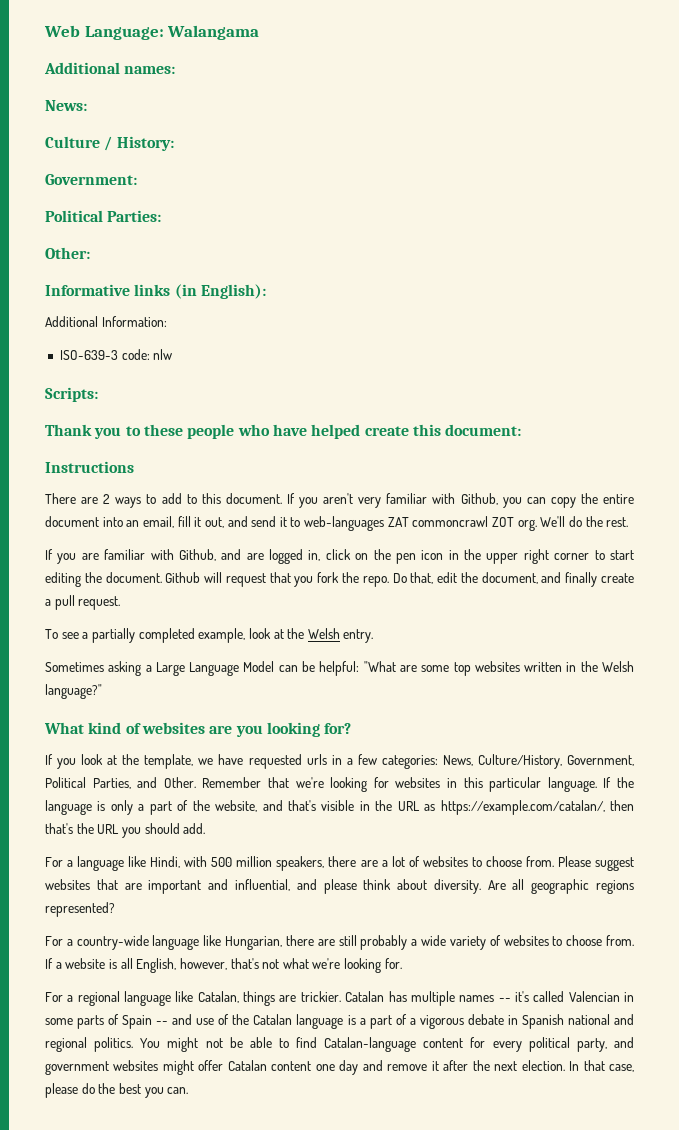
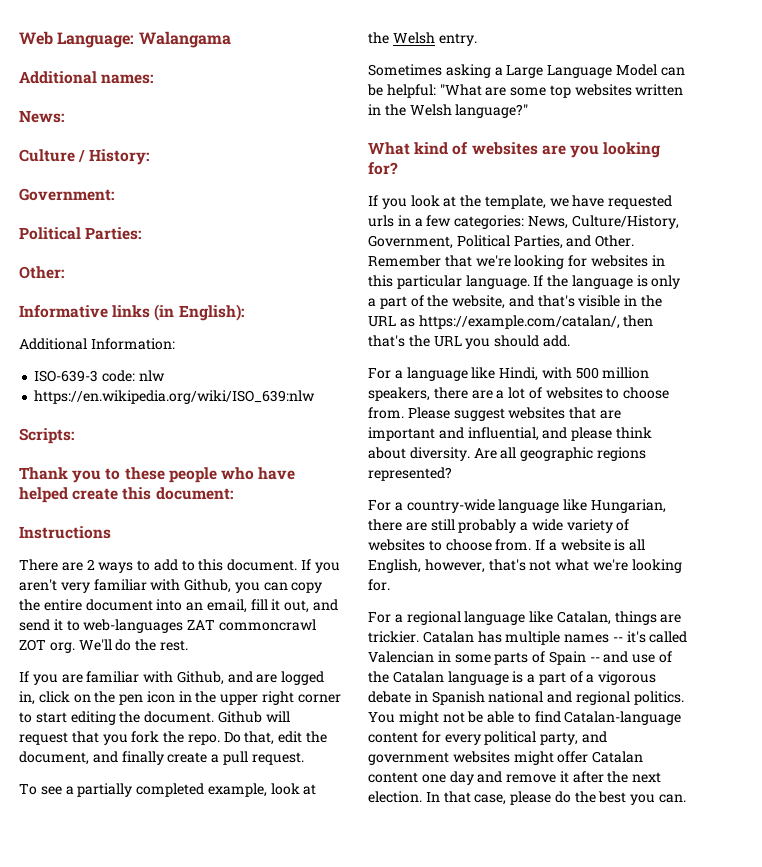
+ https://en.wikipedia.org/wiki/ISO_639:nlw

